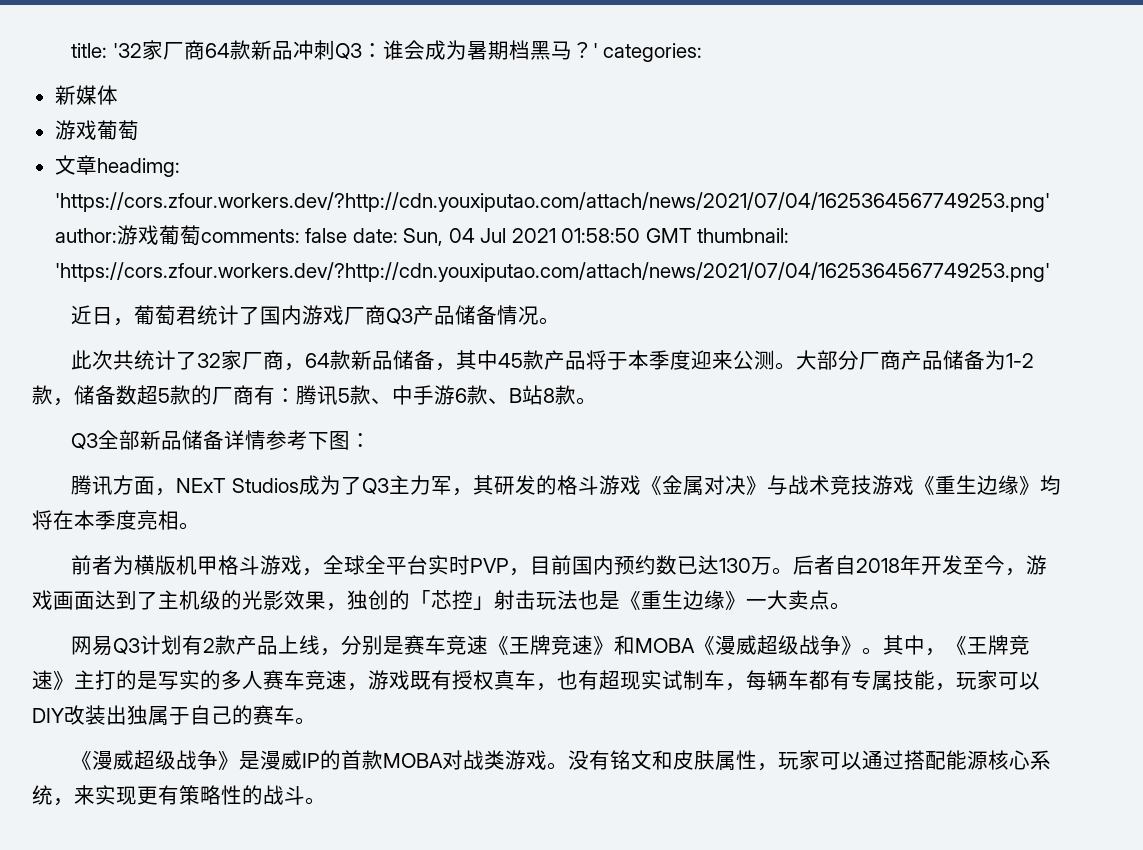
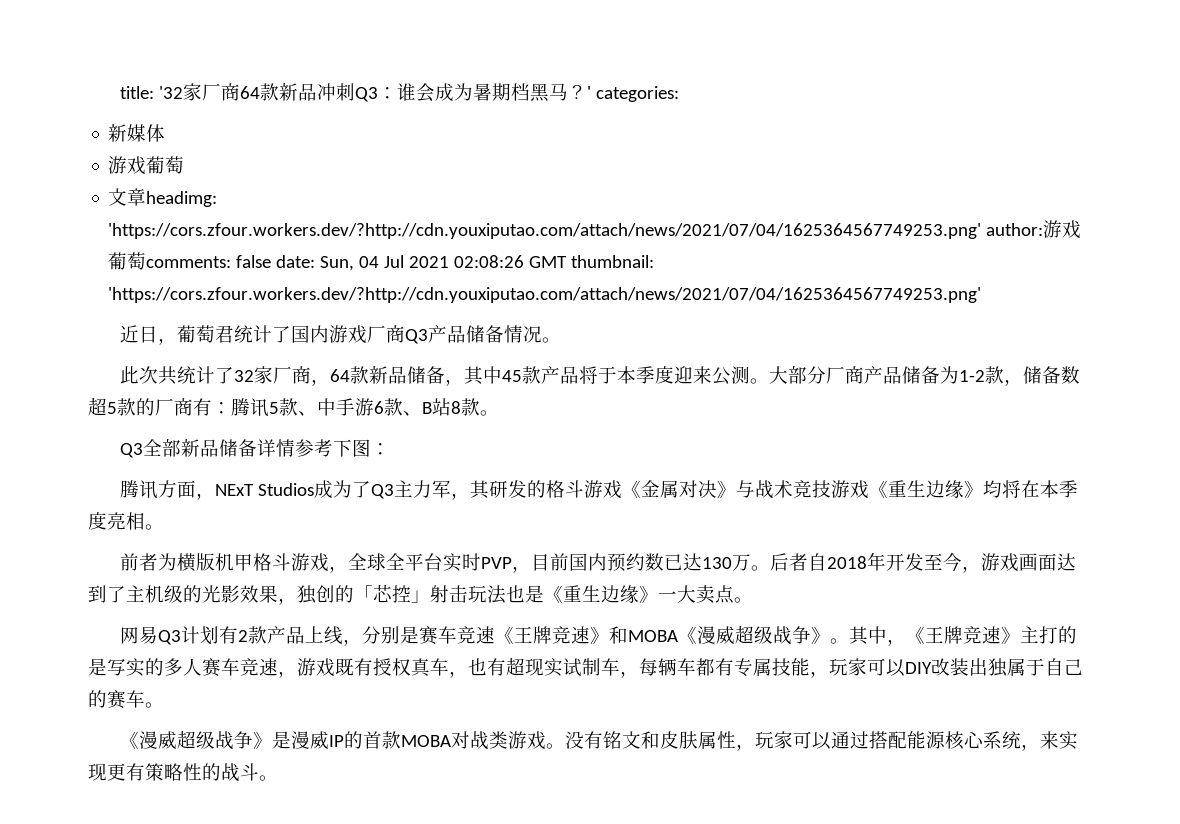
- 文章headimg: 'https://cors.zfour.workers.dev/?http://cdn.youxiputao.com/attach/news/2021/07/04/1625364567749253.png' author:游戏葡萄comments: false date: Sun, 04 Jul 2021 01:58:50 GMT thumbnail: 'https://cors.zfour.workers.dev/?http://cdn.youxiputao.com/attach/news/2021/07/04/1625364567749253.png'
+ 文章headimg: 'https://cors.zfour.workers.dev/?http://cdn.youxiputao.com/attach/news/2021/07/04/1625364567749253.png' author:游戏葡萄comments: false date: Sun, 04 Jul 2021 02:08:26 GMT thumbnail: 'https://cors.zfour.workers.dev/?http://cdn.youxiputao.com/attach/news/2021/07/04/1625364567749253.png'

